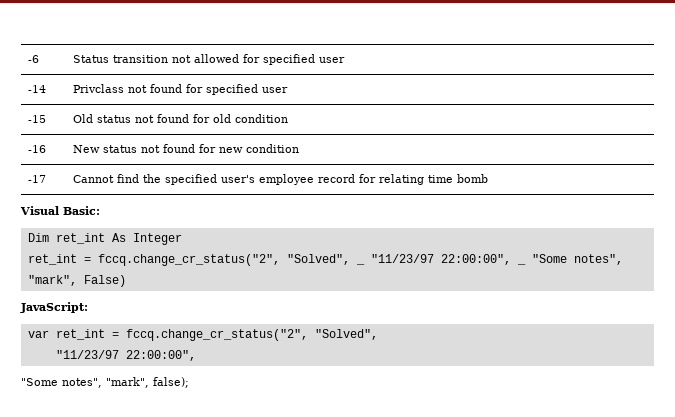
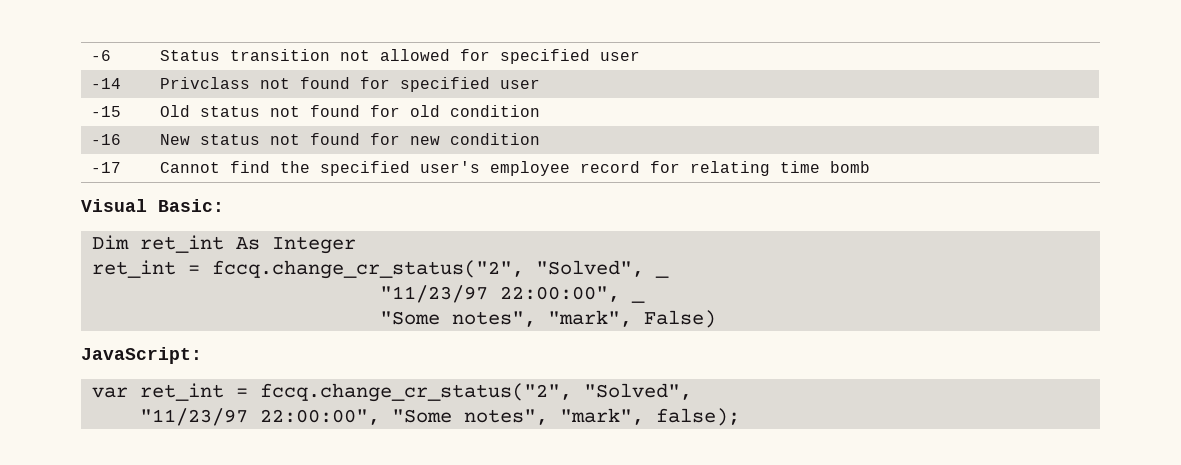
- ret_int = fccq.change_cr_status("2", "Solved", _ "11/23/97 22:00:00", _ "Some notes", "mark", False)
+ ret_int = fccq.change_cr_status("2", "Solved", _
+ "11/23/97 22:00:00", _
+ "Some notes", "mark", False)
  var ret_int = fccq.change_cr_status("2", "Solved",
- "11/23/97 22:00:00",
- "Some notes", "mark", false);
+ "11/23/97 22:00:00", "Some notes", "mark", false);

